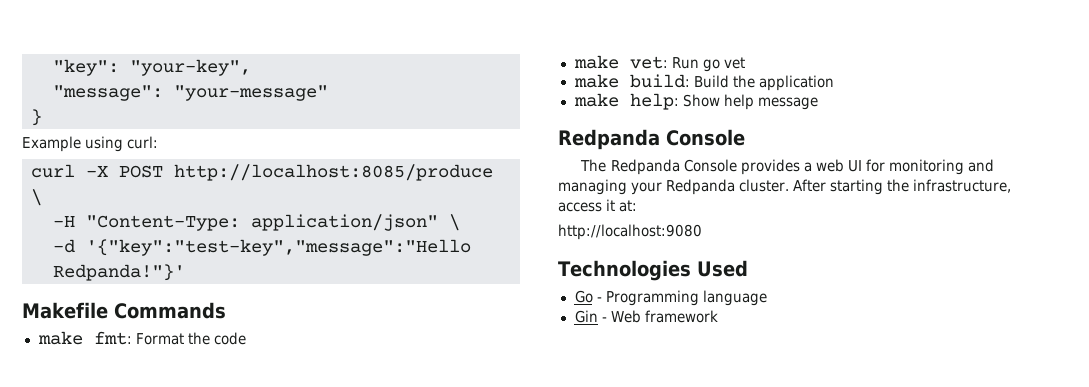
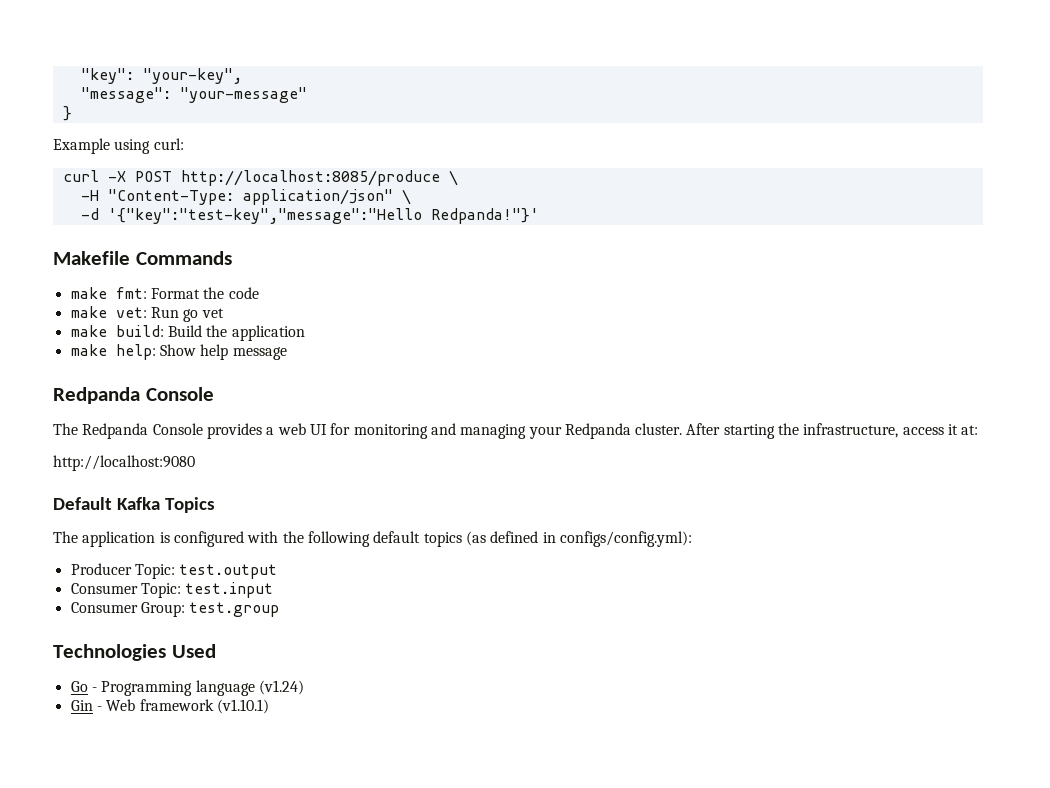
+ Default Kafka Topics
+ The application is configured with the following default topics (as defined in configs/config.yml):
+ Producer Topic: test.output
+ Consumer Topic: test.input
+ Consumer Group: test.group
- Go - Programming language
+ Go - Programming language (v1.24)
- Gin - Web framework
+ Gin - Web framework (v1.10.1)

